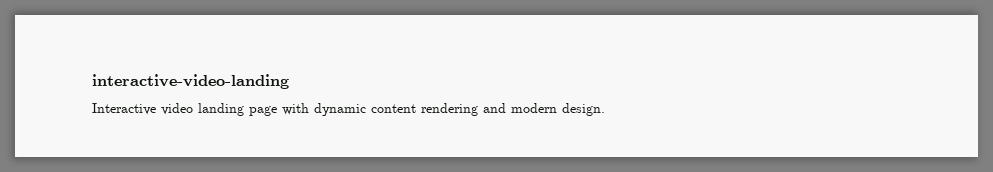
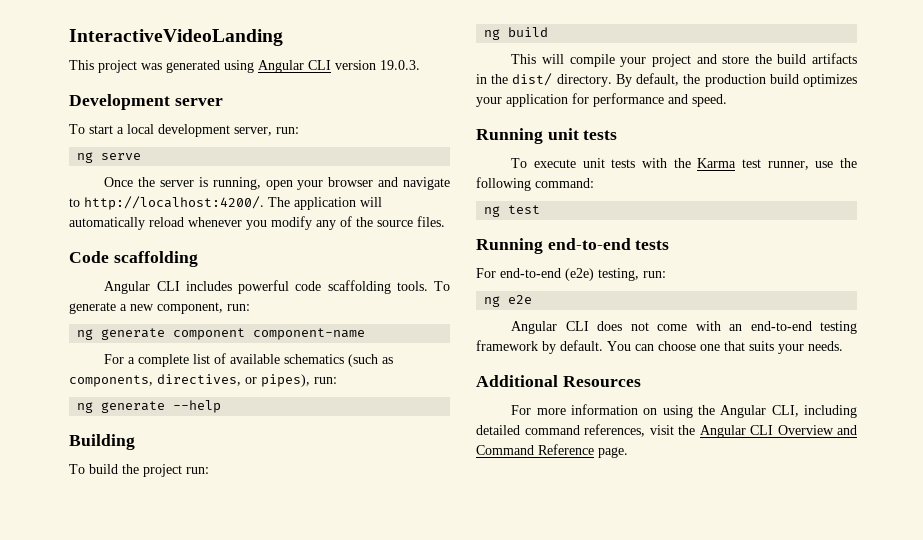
- interactive-video-landing
- Interactive video landing page with dynamic content rendering and modern design.
+ InteractiveVideoLanding
+ This project was generated using Angular CLI version 19.0.3.
+ Development server
+ To start a local development server, run:
+ ng serve
+ Once the server is running, open your browser and navigate to http://localhost:4200/. The application will automatically reload whenever you modify any of the source files.
+ Code scaffolding
+ Angular CLI includes powerful code scaffolding tools. To generate a new component, run:
+ ng generate component component-name
+ For a complete list of available schematics (such as components, directives, or pipes), run:
+ ng generate --help
+ Building
+ To build the project run:
+ ng build
+ This will compile your project and store the build artifacts in the dist/ directory. By default, the production build optimizes your application for performance and speed.
+ Running unit tests
+ To execute unit tests with the Karma test runner, use the following command:
+ ng test
+ Running end-to-end tests
+ For end-to-end (e2e) testing, run:
+ ng e2e
+ Angular CLI does not come with an end-to-end testing framework by default. You can choose one that suits your needs.
+ Additional Resources
+ For more information on using the Angular CLI, including detailed command references, visit the Angular CLI Overview and Command Reference page.

